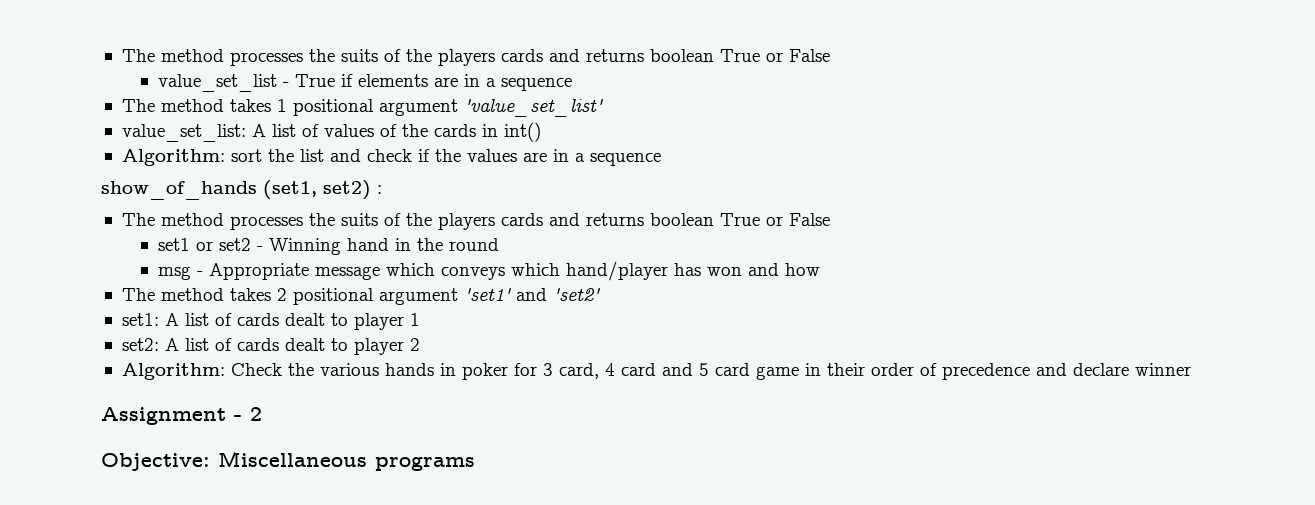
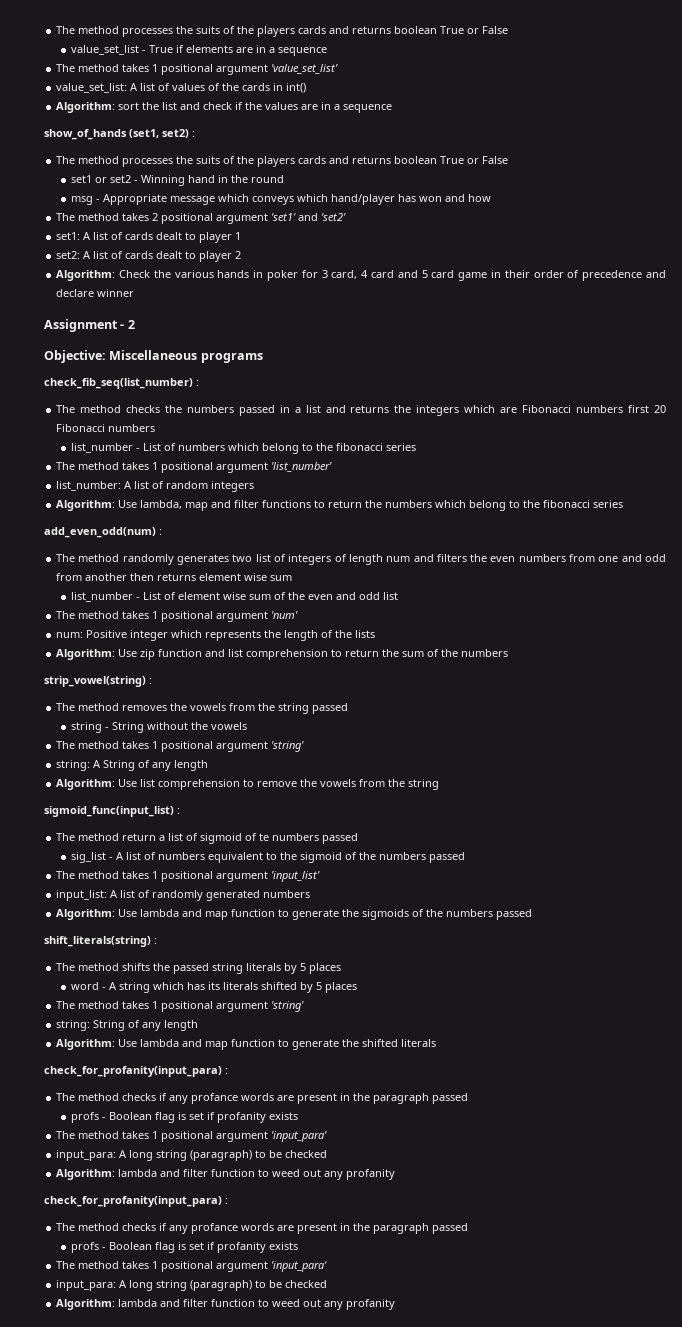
+ check_fib_seq(list_number) :
+ The method checks the numbers passed in a list and returns the integers which are Fibonacci numbers first 20 Fibonacci numbers
+ list_number - List of numbers which belong to the fibonacci series
+ The method takes 1 positional argument 'list_number'
+ list_number: A list of random integers
+ Algorithm: Use lambda, map and filter functions to return the numbers which belong to the fibonacci series
+ add_even_odd(num) :
+ The method randomly generates two list of integers of length num and filters the even numbers from one and odd from another then returns element wise sum
+ list_number - List of element wise sum of the even and odd list
+ The method takes 1 positional argument 'num'
+ num: Positive integer which represents the length of the lists
+ Algorithm: Use zip function and list comprehension to return the sum of the numbers
+ strip_vowel(string) :
+ The method removes the vowels from the string passed
+ string - String without the vowels
+ The method takes 1 positional argument 'string'
+ string: A String of any length
+ Algorithm: Use list comprehension to remove the vowels from the string
+ sigmoid_func(input_list) :
+ The method return a list of sigmoid of te numbers passed
+ sig_list - A list of numbers equivalent to the sigmoid of the numbers passed
+ The method takes 1 positional argument 'input_list'
+ input_list: A list of randomly generated numbers
+ Algorithm: Use lambda and map function to generate the sigmoids of the numbers passed
+ shift_literals(string) :
+ The method shifts the passed string literals by 5 places
+ word - A string which has its literals shifted by 5 places
+ The method takes 1 positional argument 'string'
+ string: String of any length
+ Algorithm: Use lambda and map function to generate the shifted literals
+ check_for_profanity(input_para) :
+ The method checks if any profance words are present in the paragraph passed
+ profs - Boolean flag is set if profanity exists
+ The method takes 1 positional argument 'input_para'
+ input_para: A long string (paragraph) to be checked
+ Algorithm: lambda and filter function to weed out any profanity
+ check_for_profanity(input_para) :
+ The method checks if any profance words are present in the paragraph passed
+ profs - Boolean flag is set if profanity exists
+ The method takes 1 positional argument 'input_para'
+ input_para: A long string (paragraph) to be checked
+ Algorithm: lambda and filter function to weed out any profanity

